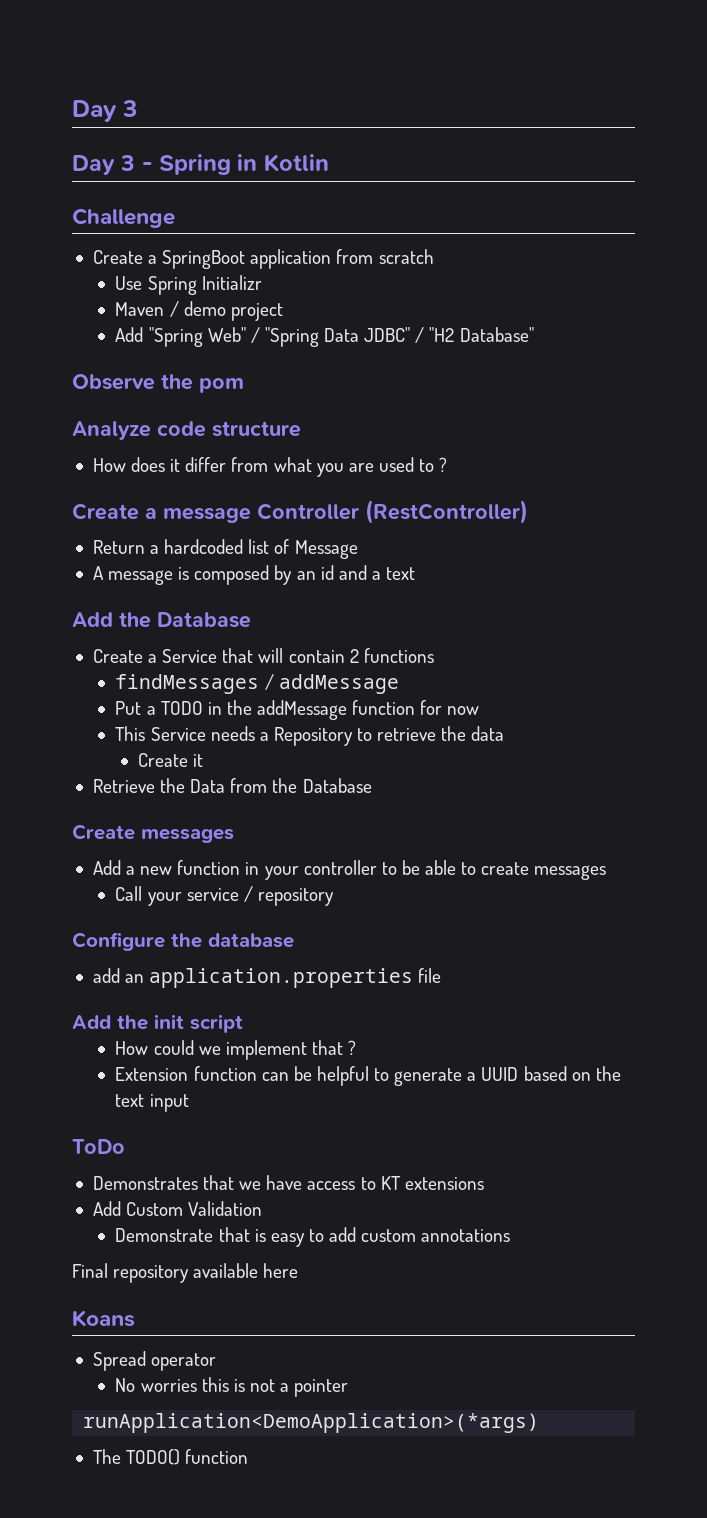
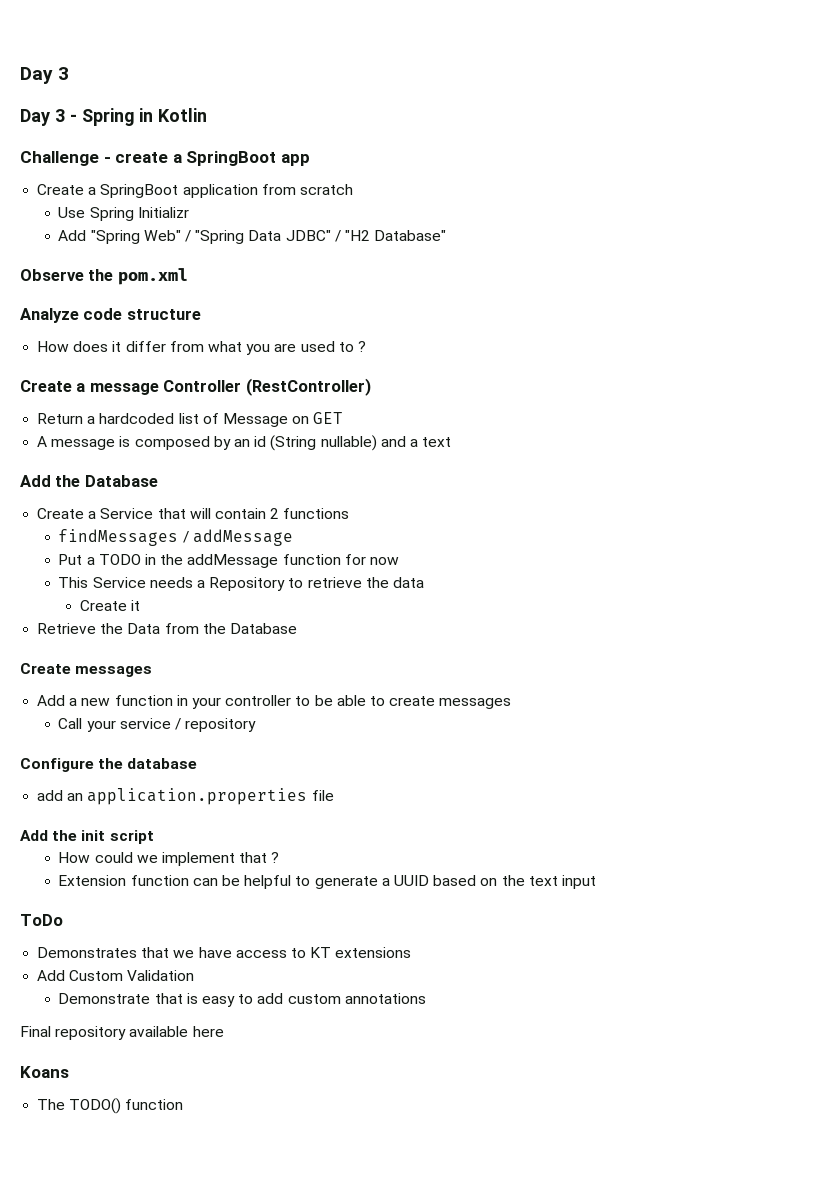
- Challenge
+ Challenge - create a SpringBoot app
- Maven / demo project
- Observe the pom
+ Observe the pom.xml
- Return a hardcoded list of Message
+ Return a hardcoded list of Message on GET
- A message is composed by an id and a text
+ A message is composed by an id (String nullable) and a text
- Spread operator
- No worries this is not a pointer
- runApplication<DemoApplication>(*args)

